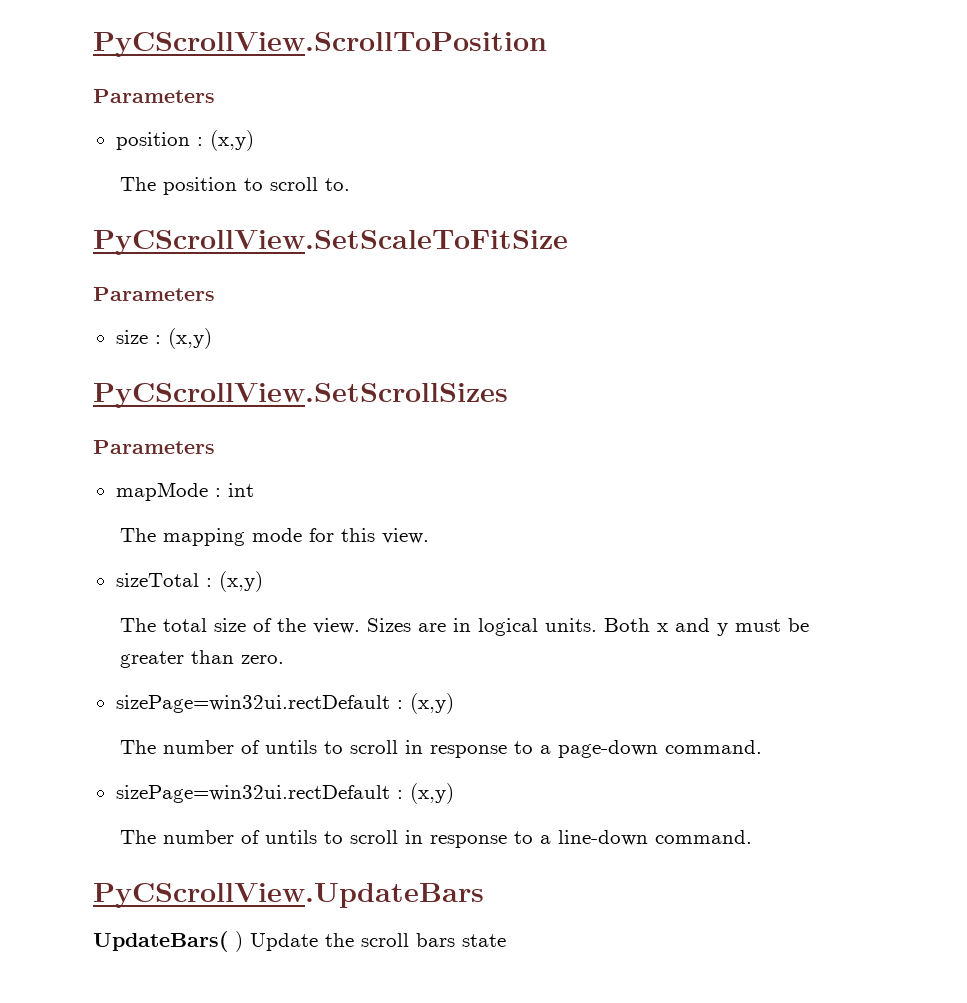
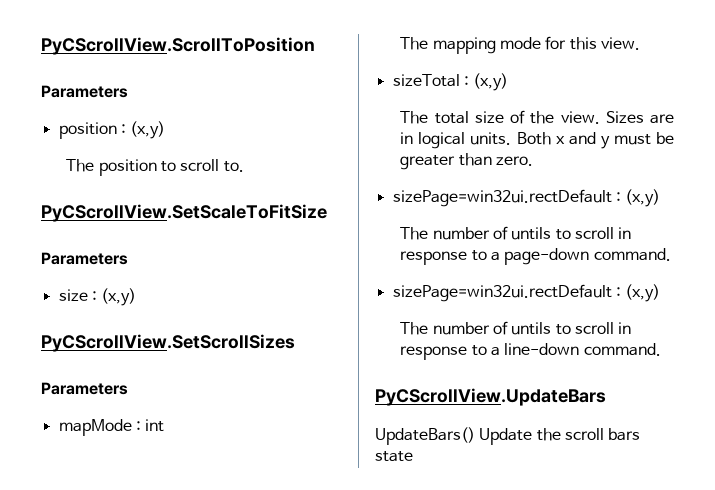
- UpdateBars( ) Update the scroll bars state
+ UpdateBars() Update the scroll bars state

